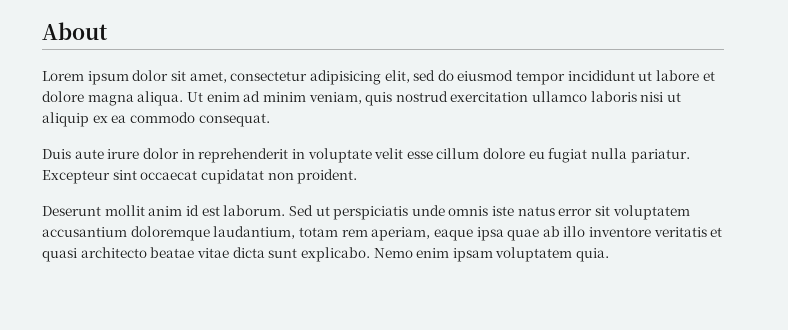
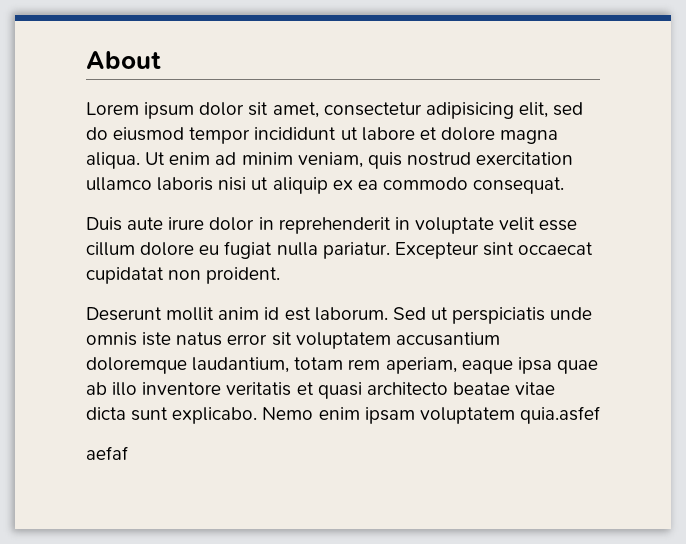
- Nemo enim ipsam voluptatem quia.
+ Nemo enim ipsam voluptatem quia.asfef
+ aefaf

